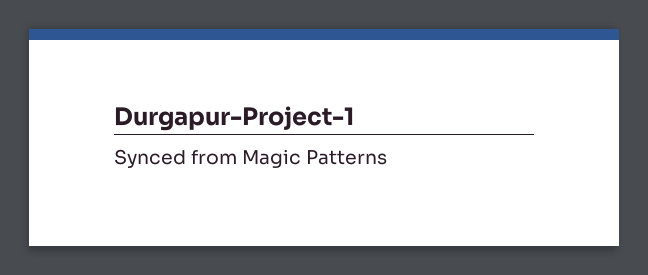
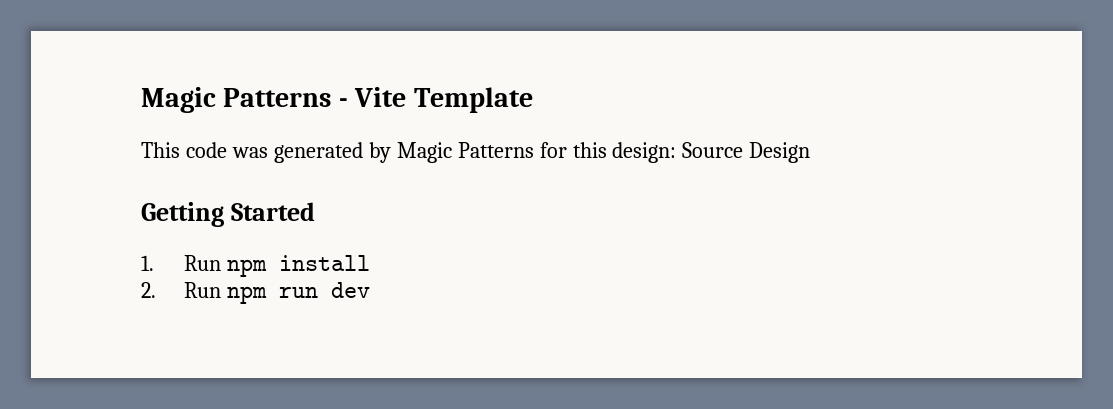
- Durgapur-Project-1
- Synced from Magic Patterns
+ Magic Patterns - Vite Template
+ This code was generated by Magic Patterns for this design: Source Design
+ Getting Started
+ 1. Run npm install
+ 2. Run npm run dev

